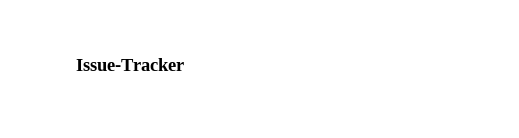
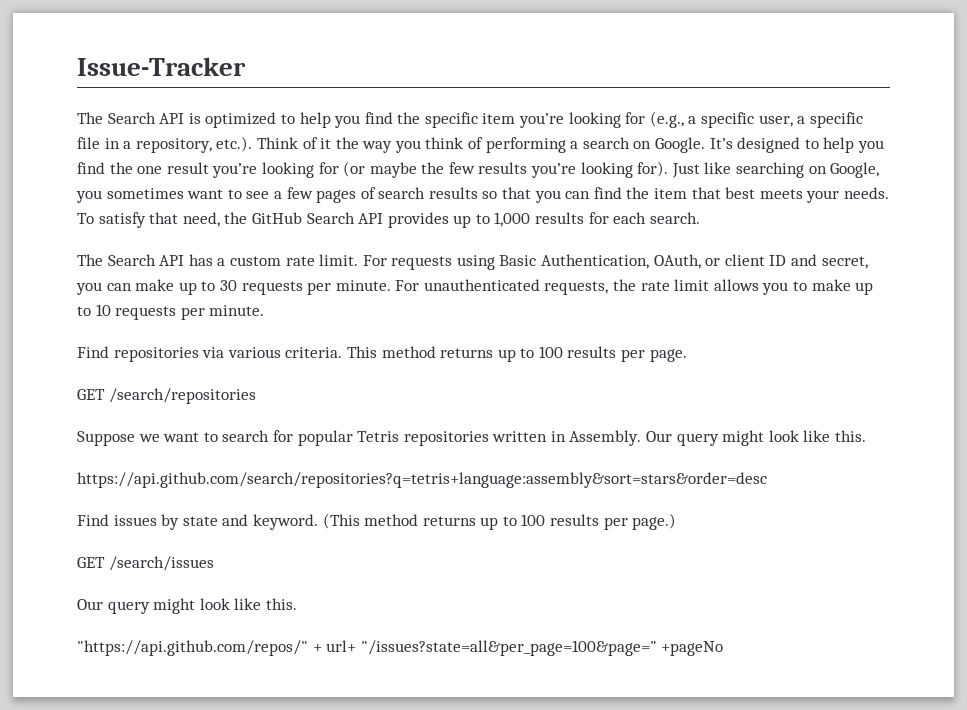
+ The Search API is optimized to help you find the specific item you’re looking for (e.g., a specific user, a specific file in a repository, etc.). Think of it the way you think of performing a search on Google. It’s designed to help you find the one result you’re looking for (or maybe the few results you’re looking for). Just like searching on Google, you sometimes want to see a few pages of search results so that you can find the item that best meets your needs. To satisfy that need, the GitHub Search API provides up to 1,000 results for each search.
+ The Search API has a custom rate limit. For requests using Basic Authentication, OAuth, or client ID and secret, you can make up to 30 requests per minute. For unauthenticated requests, the rate limit allows you to make up to 10 requests per minute.
+ Find repositories via various criteria. This method returns up to 100 results per page.
+ GET /search/repositories
+ Suppose we want to search for popular Tetris repositories written in Assembly. Our query might look like this.
+ https://api.github.com/search/repositories?q=tetris+language:assembly&sort=stars&order=desc
+ Find issues by state and keyword. (This method returns up to 100 results per page.)
+ GET /search/issues
+ Our query might look like this.
+ "https://api.github.com/repos/" + url+ "/issues?state=all&per_page=100&page=" +pageNo

